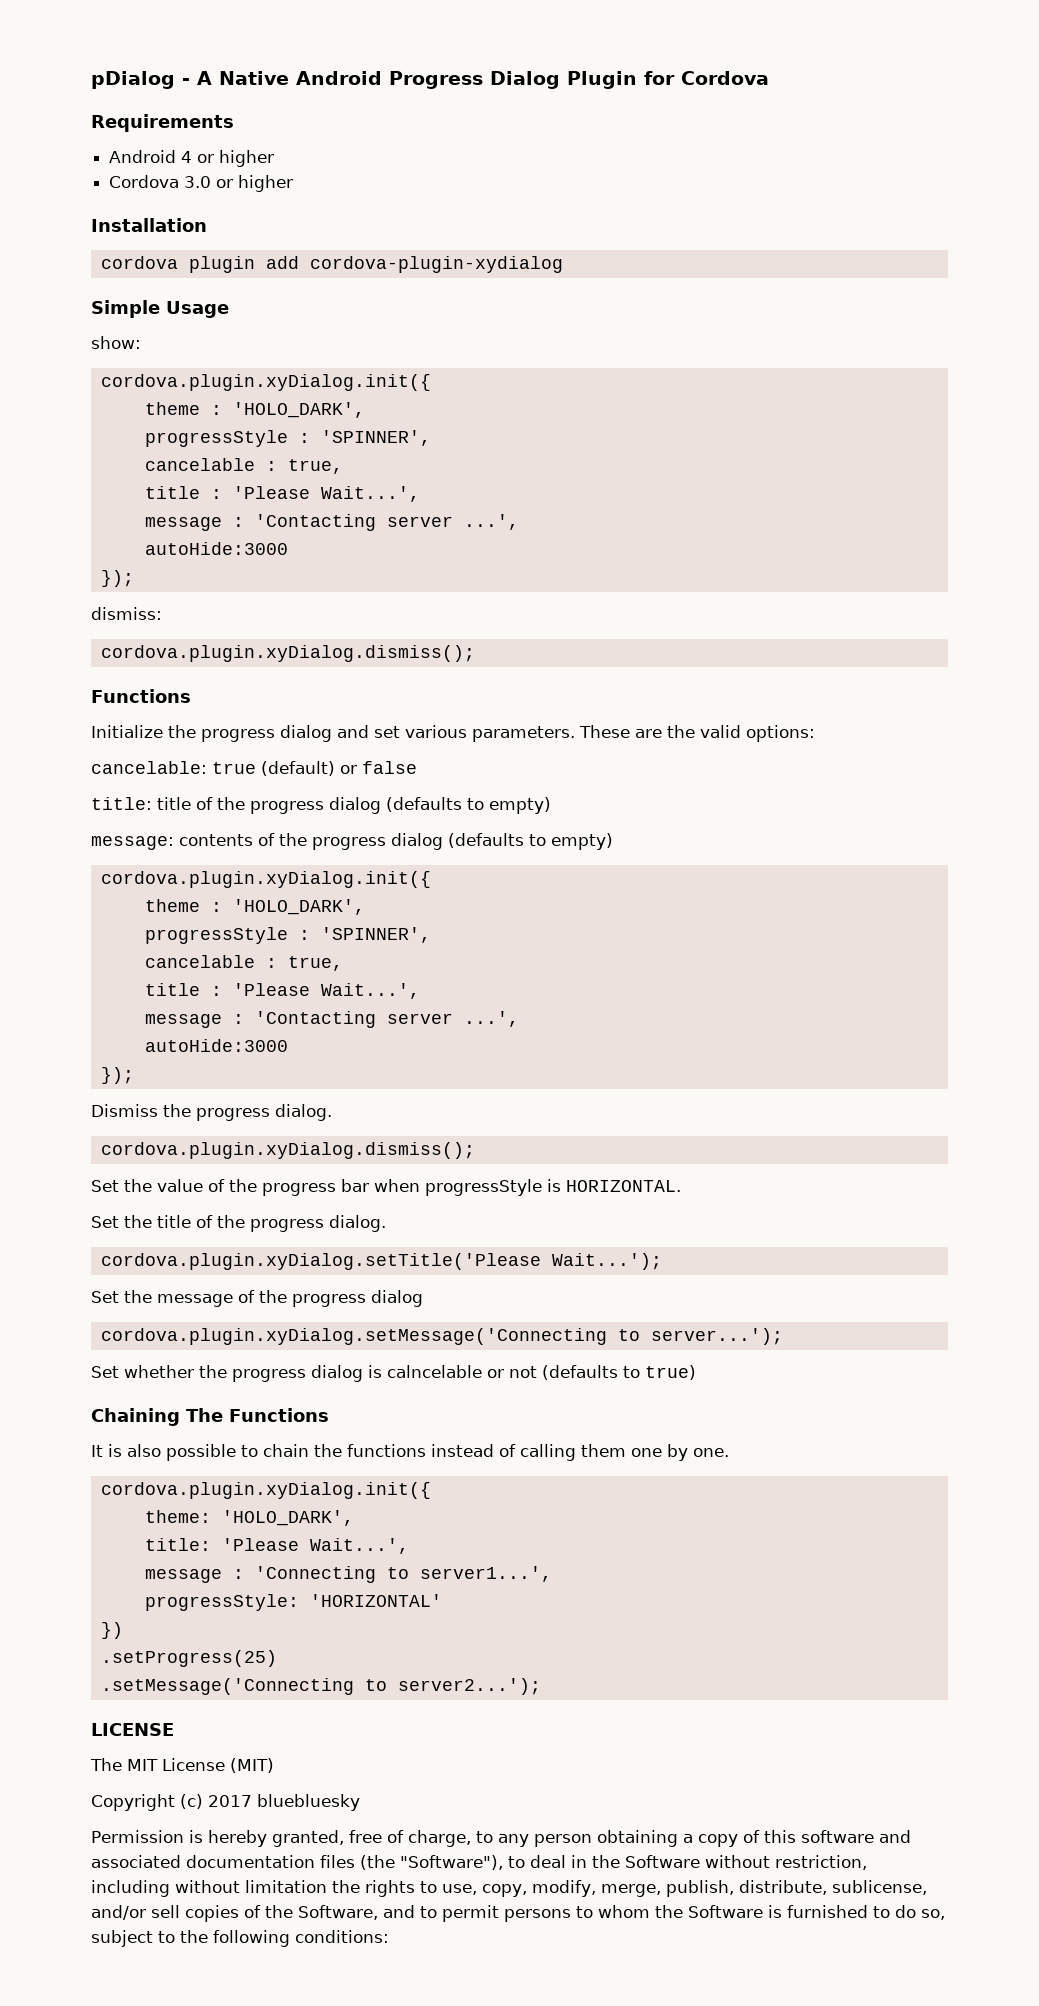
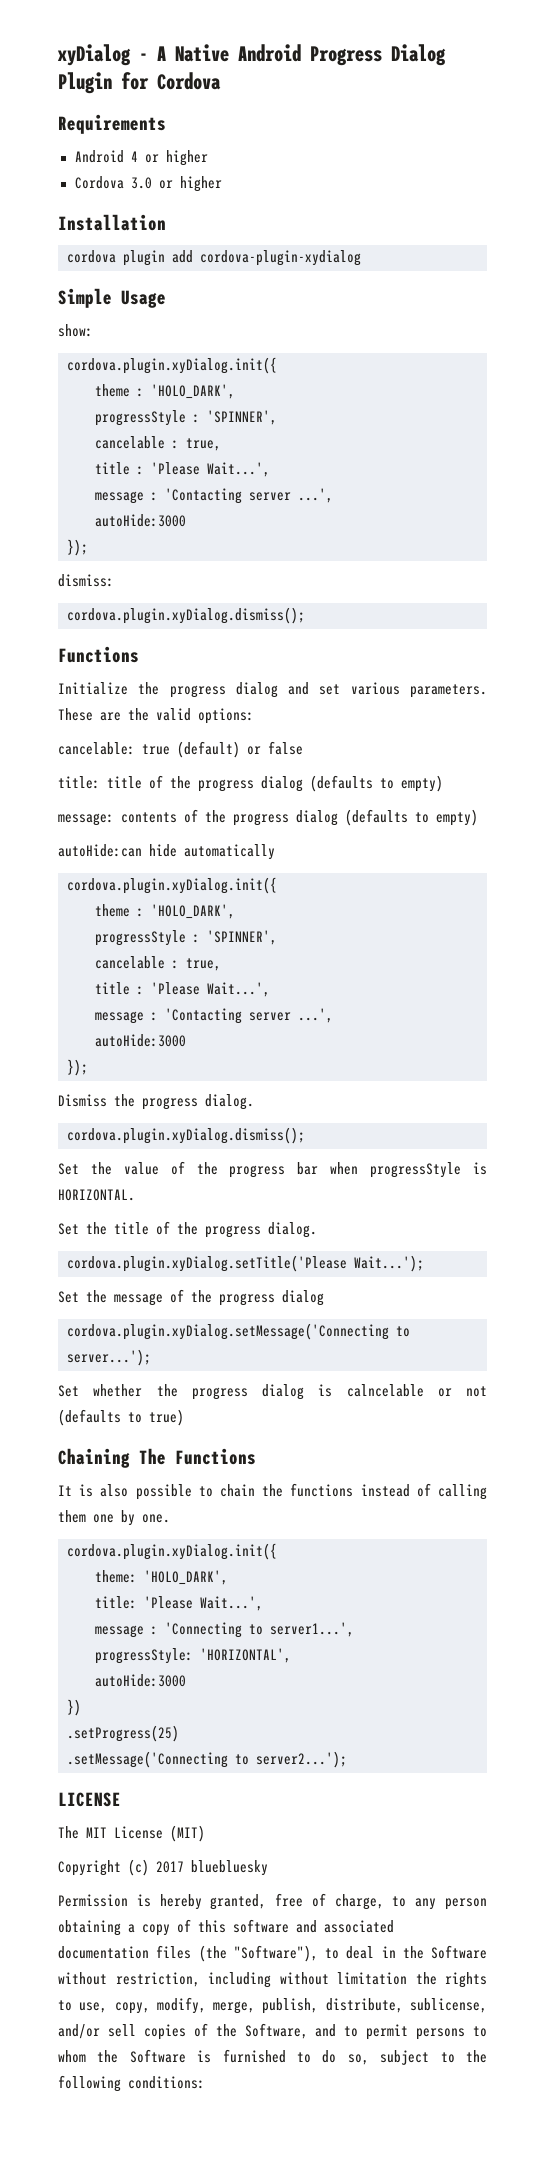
- pDialog - A Native Android Progress Dialog Plugin for Cordova
+ xyDialog - A Native Android Progress Dialog Plugin for Cordova
+ autoHide:can hide automatically
- progressStyle: 'HORIZONTAL'
+ progressStyle: 'HORIZONTAL',
+ autoHide:3000

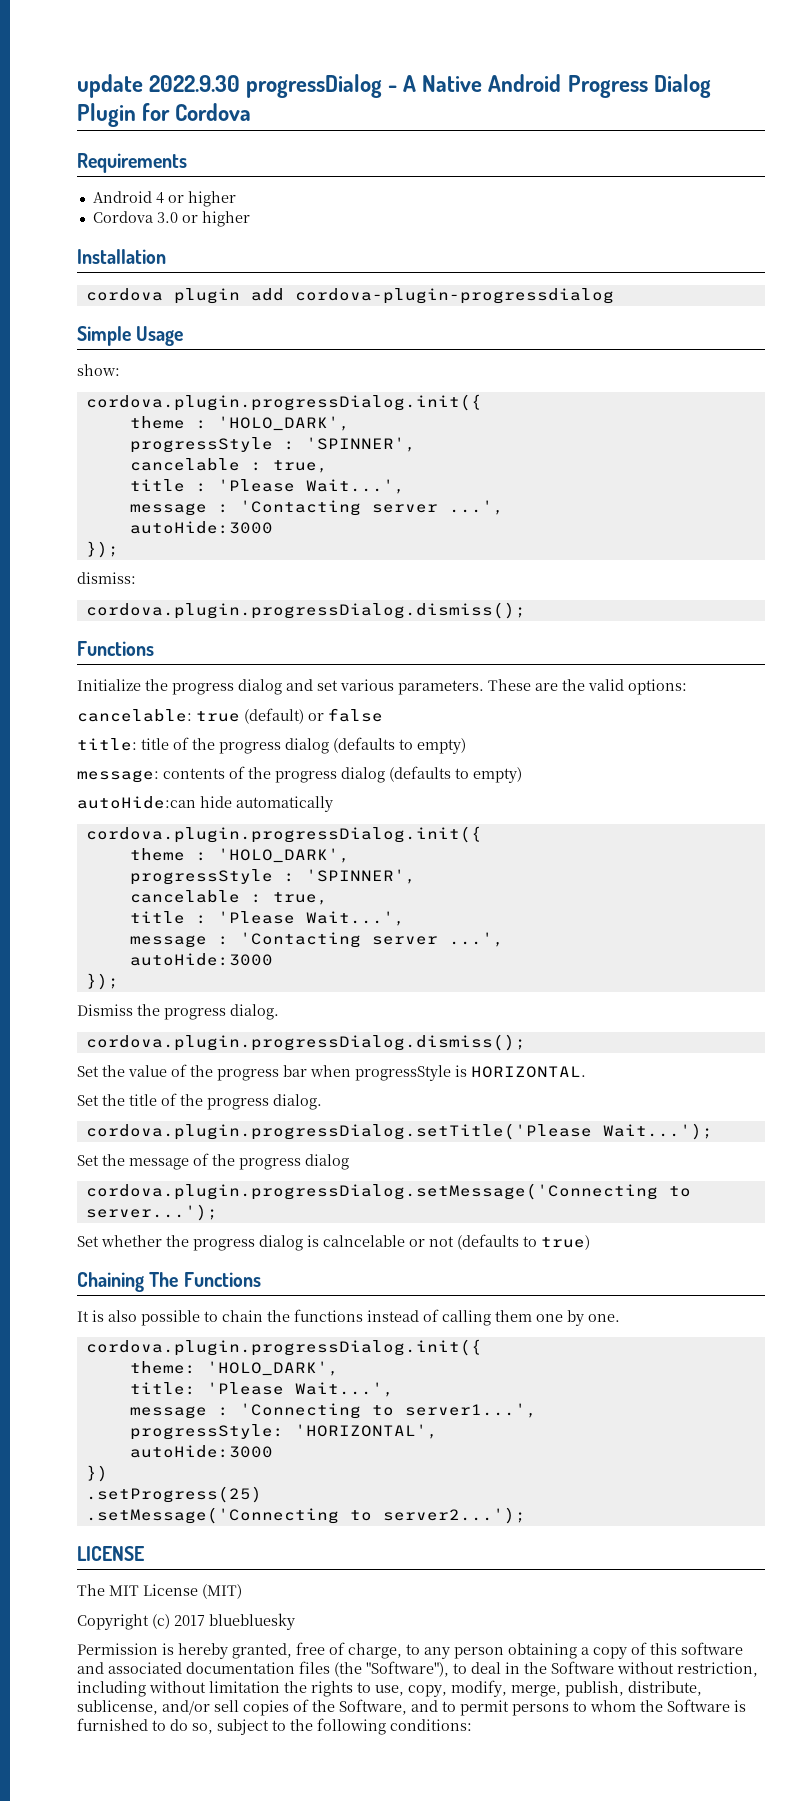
- xyDialog - A Native Android Progress Dialog Plugin for Cordova
+ update 2022.9.30 progressDialog - A Native Android Progress Dialog Plugin for Cordova
- cordova plugin add cordova-plugin-xydialog
+ cordova plugin add cordova-plugin-progressdialog
  show:
- cordova.plugin.xyDialog.init({
+ cordova.plugin.progressDialog.init({
  dismiss:
- cordova.plugin.xyDialog.dismiss();
+ cordova.plugin.progressDialog.dismiss();
  autoHide:can hide automatically
- cordova.plugin.xyDialog.init({
+ cordova.plugin.progressDialog.init({
  Dismiss the progress dialog.
- cordova.plugin.xyDialog.dismiss();
+ cordova.plugin.progressDialog.dismiss();
- cordova.plugin.xyDialog.setTitle('Please Wait...');
+ cordova.plugin.progressDialog.setTitle('Please Wait...');
- cordova.plugin.xyDialog.setMessage('Connecting to server...');
+ cordova.plugin.progressDialog.setMessage('Connecting to server...');
  It is also possible to chain the functions instead of calling them one by one.
- cordova.plugin.xyDialog.init({
+ cordova.plugin.progressDialog.init({

